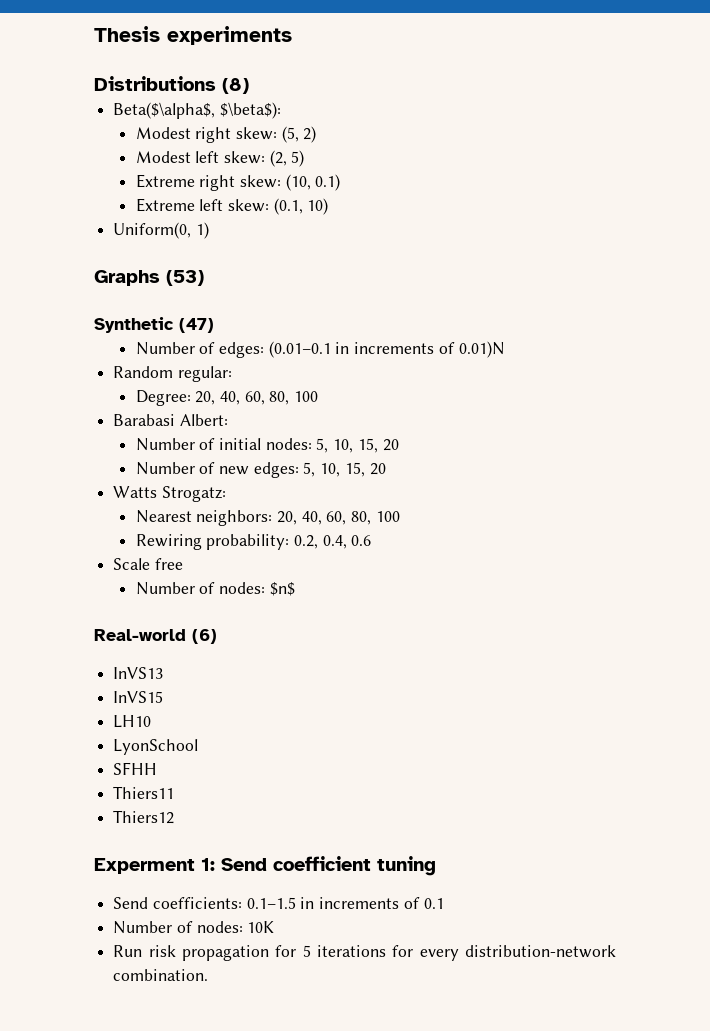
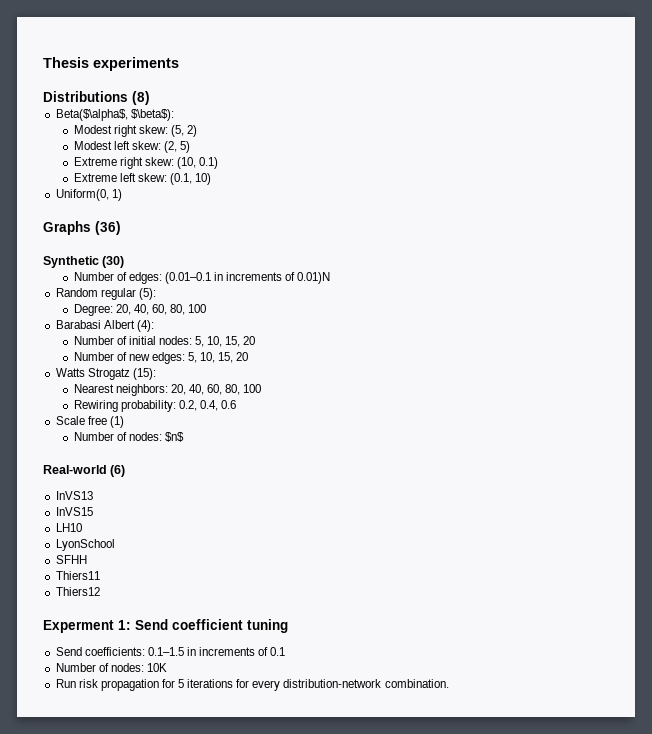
- Graphs (53)
+ Graphs (36)
- Synthetic (47)
+ Synthetic (30)
- Random regular:
+ Random regular (5):
- Barabasi Albert:
+ Barabasi Albert (4):
- Watts Strogatz:
+ Watts Strogatz (15):
- Scale free
+ Scale free (1)

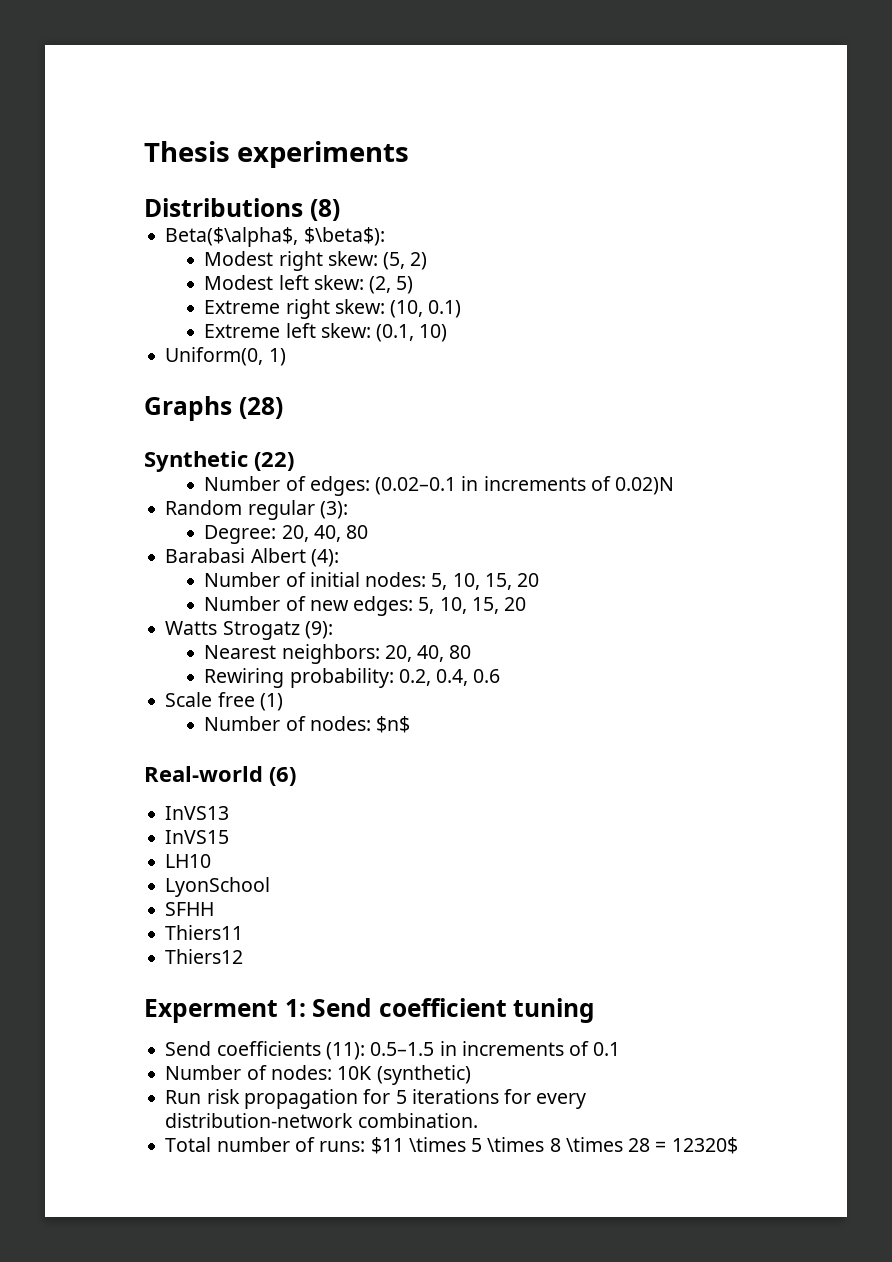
- Graphs (36)
+ Graphs (28)
- Synthetic (30)
+ Synthetic (22)
- Number of edges: (0.01–0.1 in increments of 0.01)N
+ Number of edges: (0.02–0.1 in increments of 0.02)N
- Random regular (5):
+ Random regular (3):
- Degree: 20, 40, 60, 80, 100
+ Degree: 20, 40, 80
- Watts Strogatz (15):
+ Watts Strogatz (9):
- Nearest neighbors: 20, 40, 60, 80, 100
+ Nearest neighbors: 20, 40, 80
- Send coefficients: 0.1–1.5 in increments of 0.1
+ Send coefficients (11): 0.5–1.5 in increments of 0.1
- Number of nodes: 10K
+ Number of nodes: 10K (synthetic)
+ Total number of runs: $11 \times 5 \times 8 \times 28 = 12320$

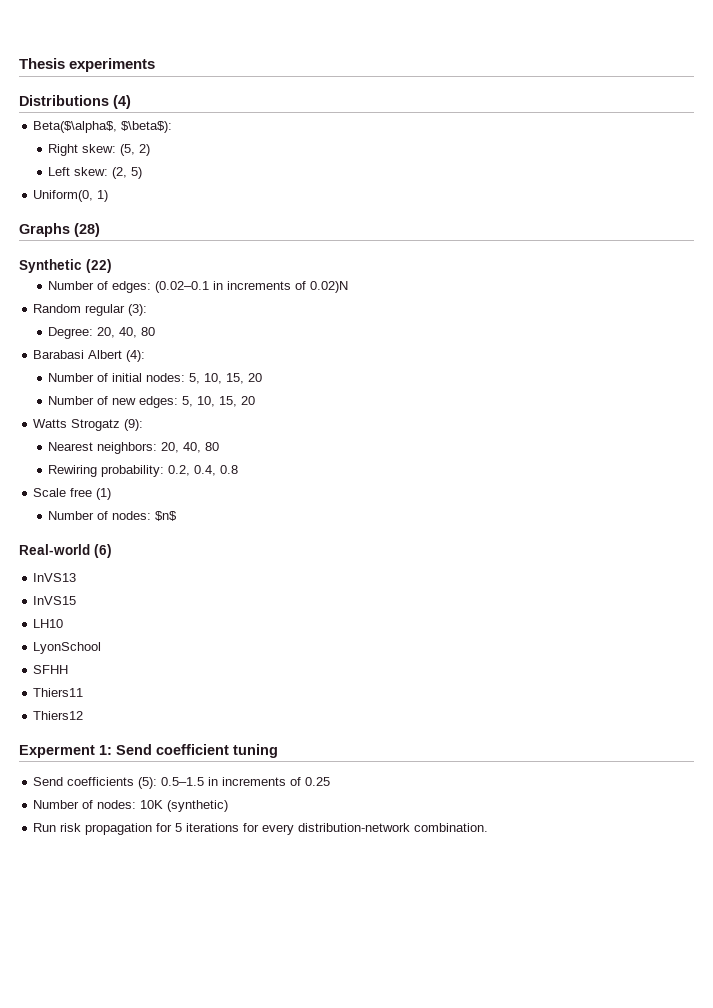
- Distributions (8)
+ Distributions (4)
- Modest right skew: (5, 2)
+ Right skew: (5, 2)
- Modest left skew: (2, 5)
+ Left skew: (2, 5)
- Extreme right skew: (10, 0.1)
- Extreme left skew: (0.1, 10)
- Rewiring probability: 0.2, 0.4, 0.6
+ Rewiring probability: 0.2, 0.4, 0.8
- Send coefficients (11): 0.5–1.5 in increments of 0.1
+ Send coefficients (5): 0.5–1.5 in increments of 0.25
- Total number of runs: $11 \times 5 \times 8 \times 28 = 12320$

